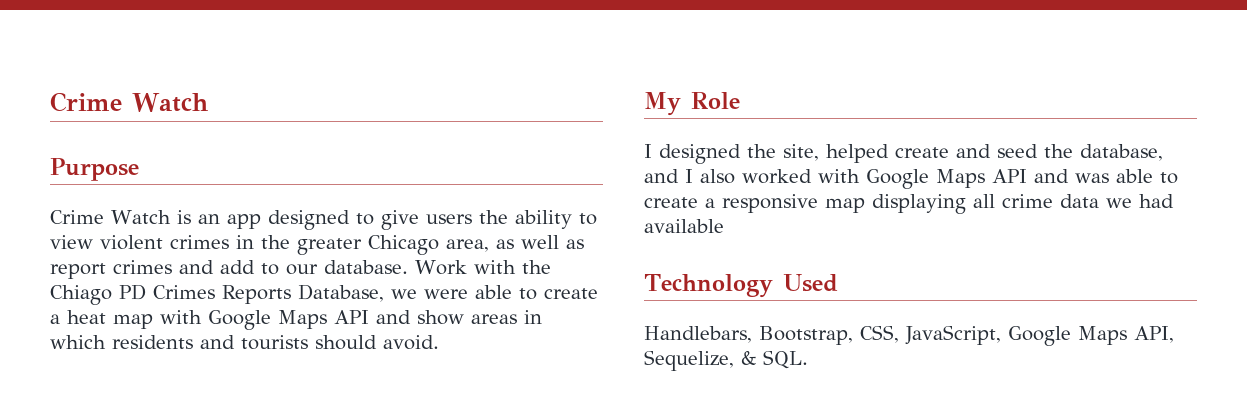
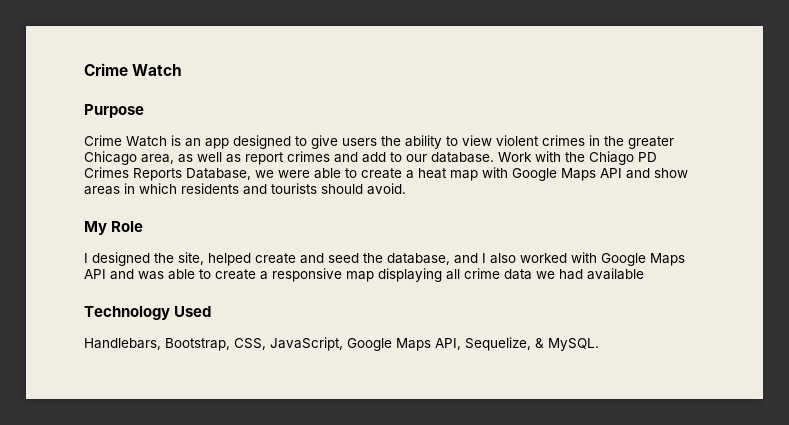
- Handlebars, Bootstrap, CSS, JavaScript, Google Maps API, Sequelize, & SQL.
+ Handlebars, Bootstrap, CSS, JavaScript, Google Maps API, Sequelize, & MySQL.

